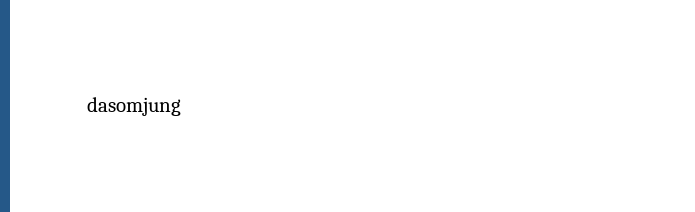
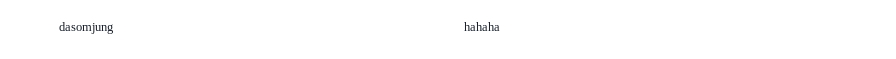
+ hahaha

